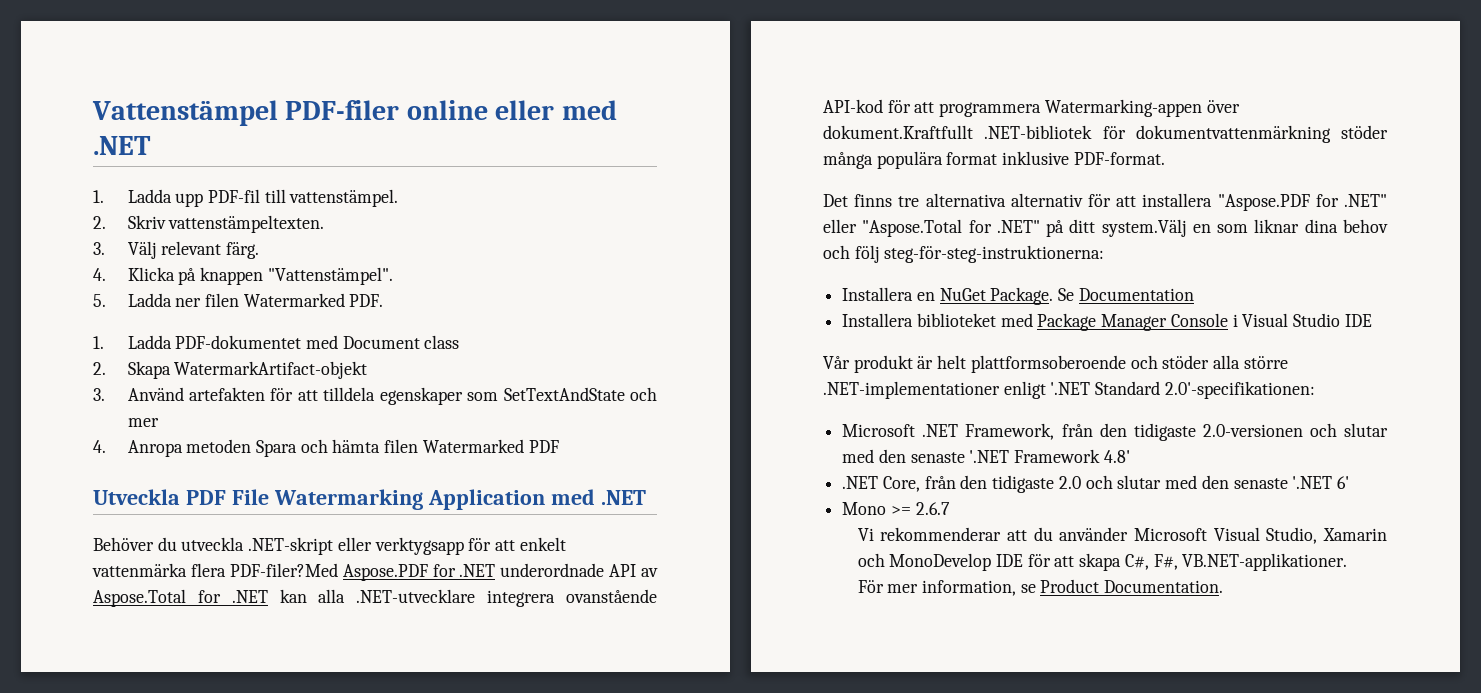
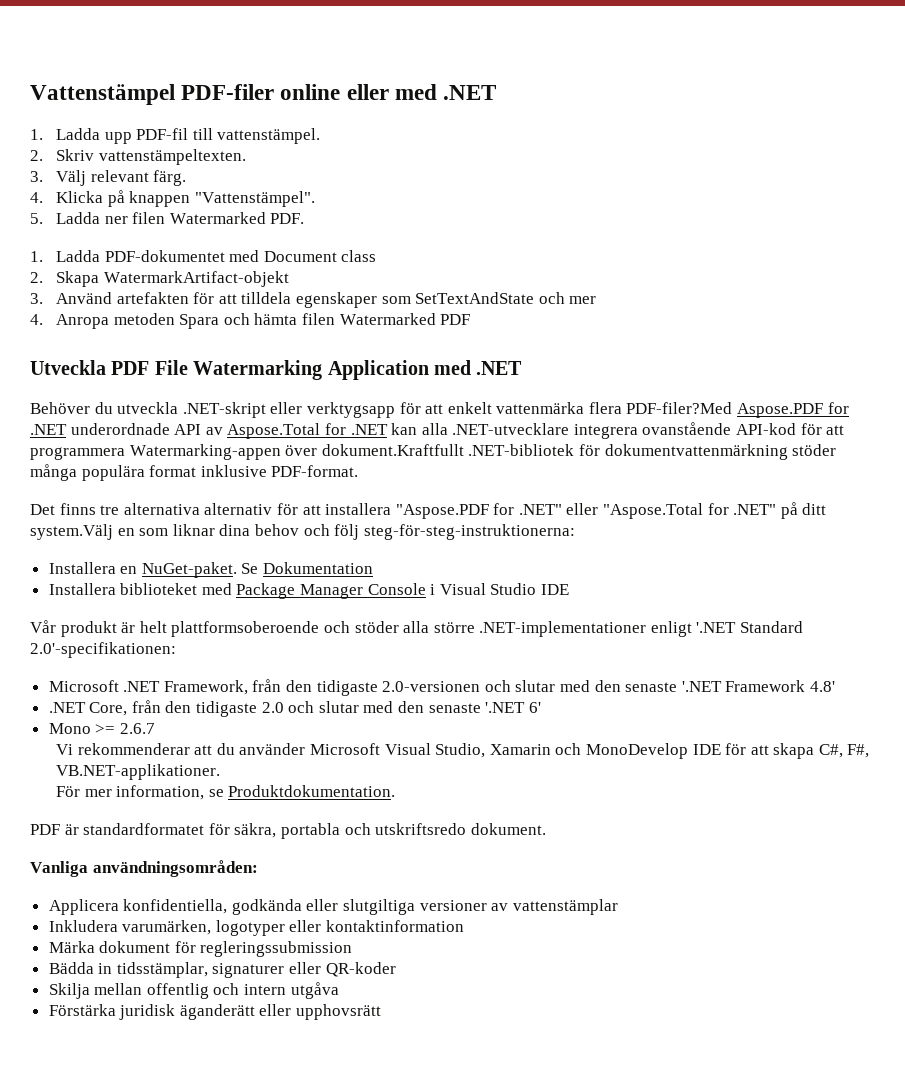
- Installera en NuGet Package. Se Documentation
+ Installera en NuGet-paket. Se Dokumentation
- För mer information, se Product Documentation.
+ För mer information, se Produktdokumentation.
+ PDF är standardformatet för säkra, portabla och utskriftsredo dokument.
+ Vanliga användningsområden:
+ Applicera konfidentiella, godkända eller slutgiltiga versioner av vattenstämplar
+ Inkludera varumärken, logotyper eller kontaktinformation
+ Märka dokument för regleringssubmission
+ Bädda in tidsstämplar, signaturer eller QR-koder
+ Skilja mellan offentlig och intern utgåva
+ Förstärka juridisk äganderätt eller upphovsrätt

